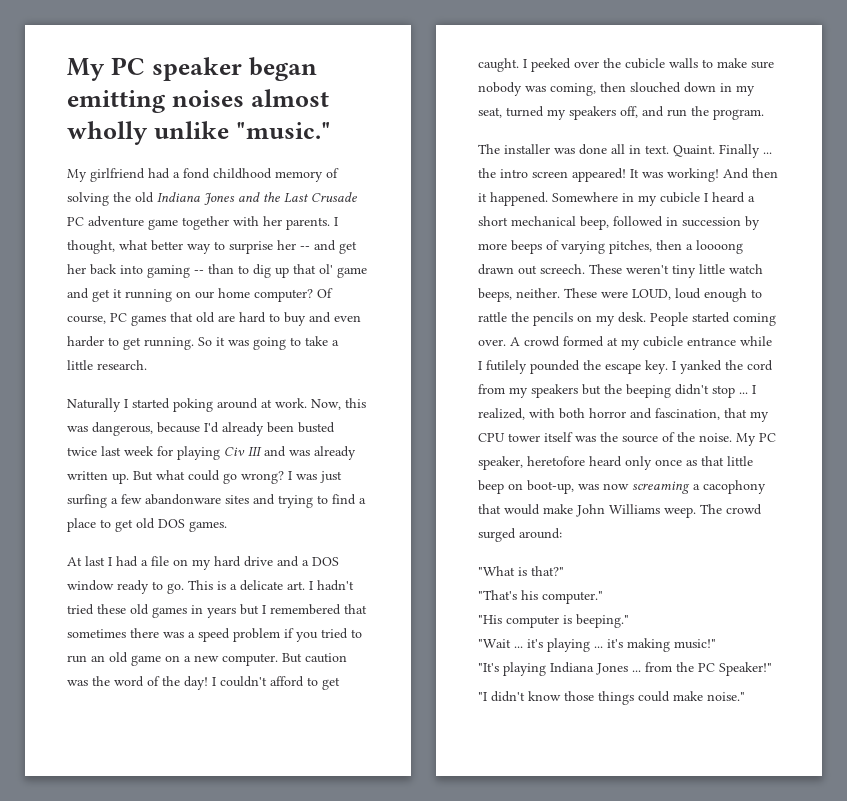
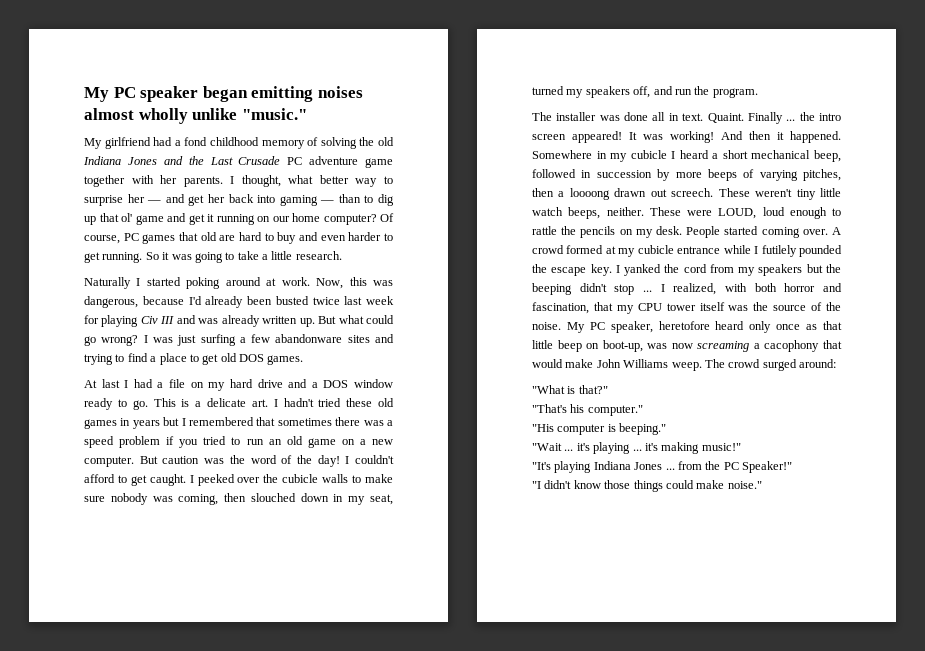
- I thought, what better way to surprise her -- and get her back into gaming -- than to dig up that ol' game and get it running on our home computer?
+ I thought, what better way to surprise her — and get her back into gaming — than to dig up that ol' game and get it running on our home computer?

